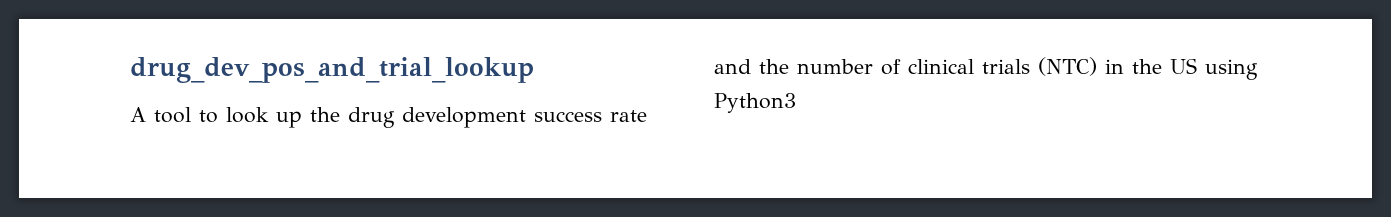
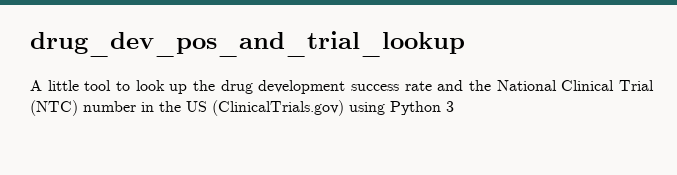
- A tool to look up the drug development success rate and the number of clinical trials (NTC) in the US using Python3
+ A little tool to look up the drug development success rate and the National Clinical Trial (NTC) number in the US (ClinicalTrials.gov) using Python 3

